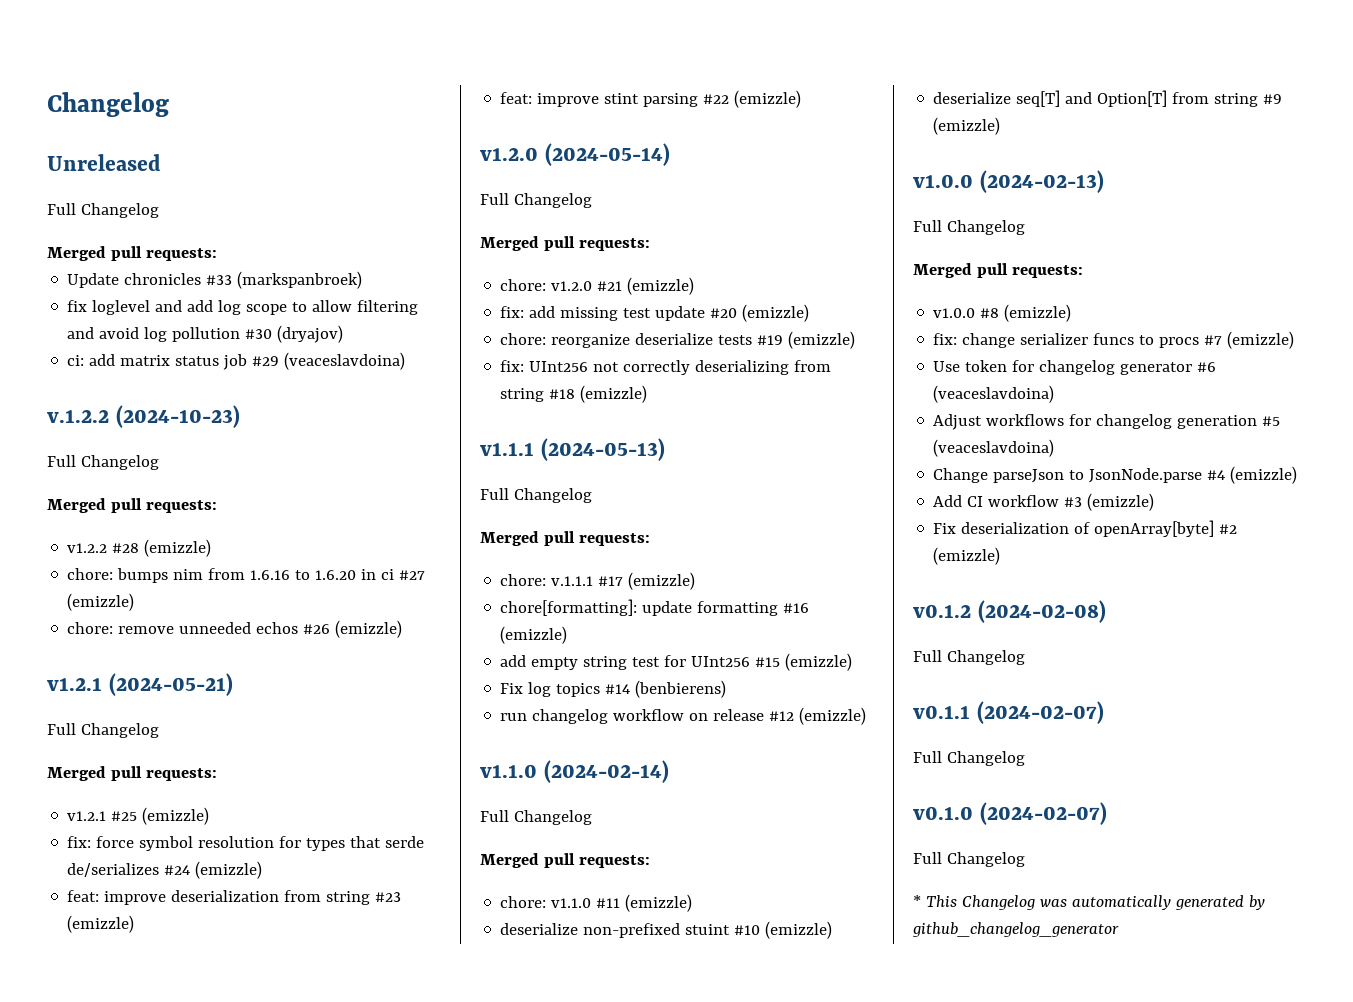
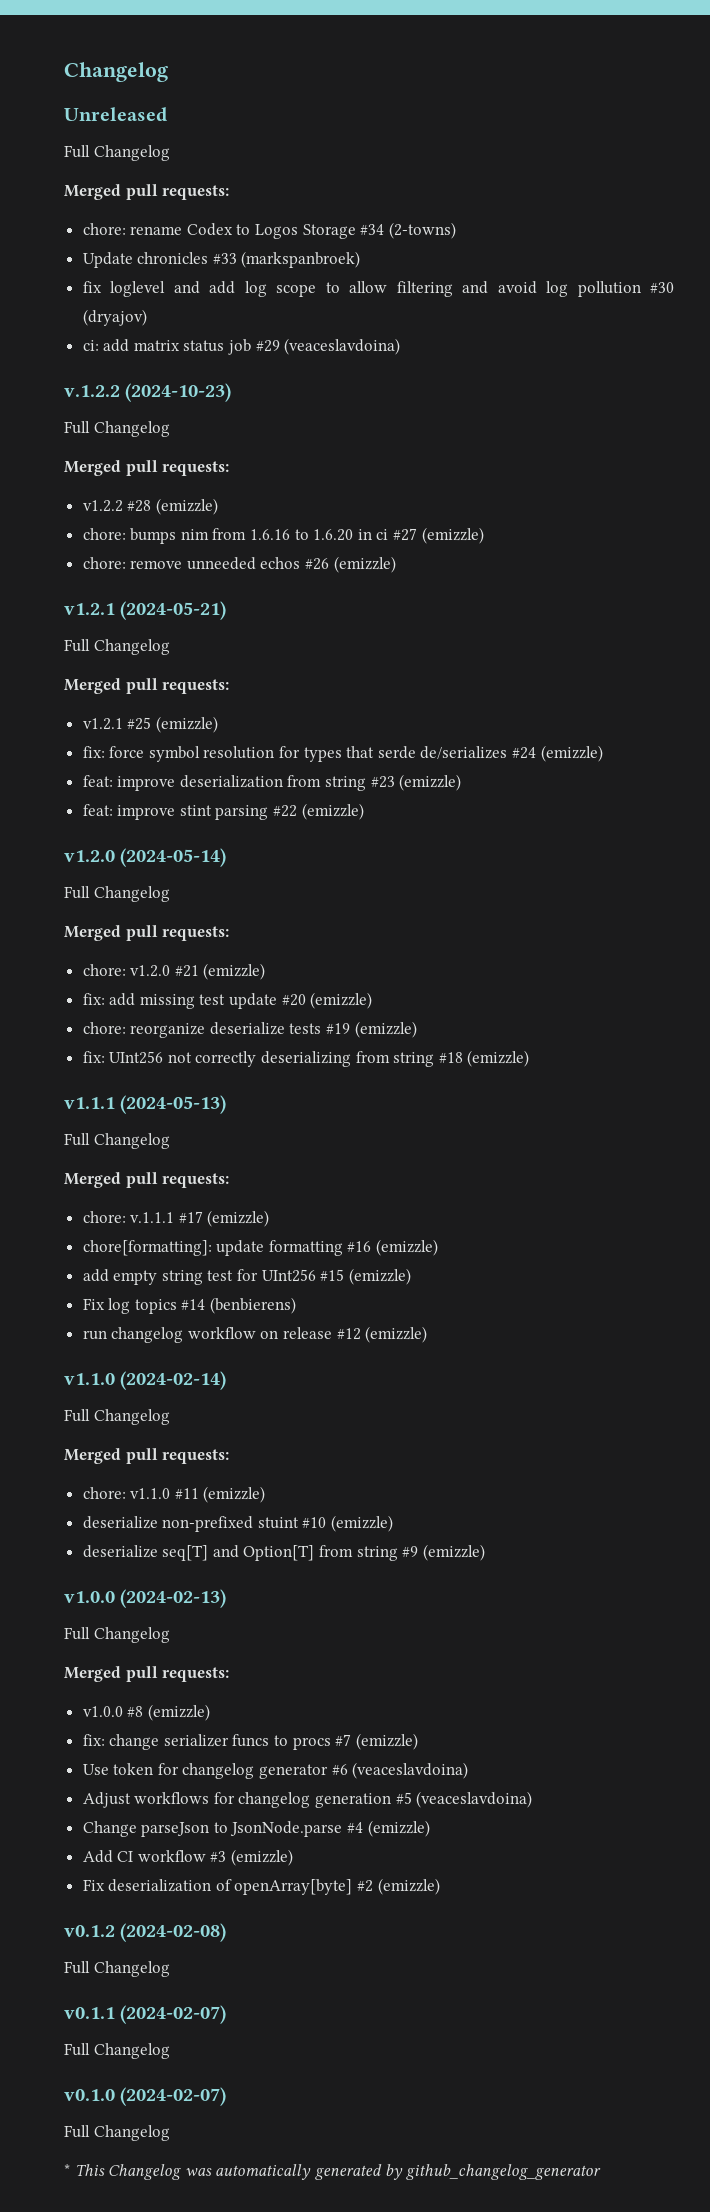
+ chore: rename Codex to Logos Storage #34 (2-towns)

